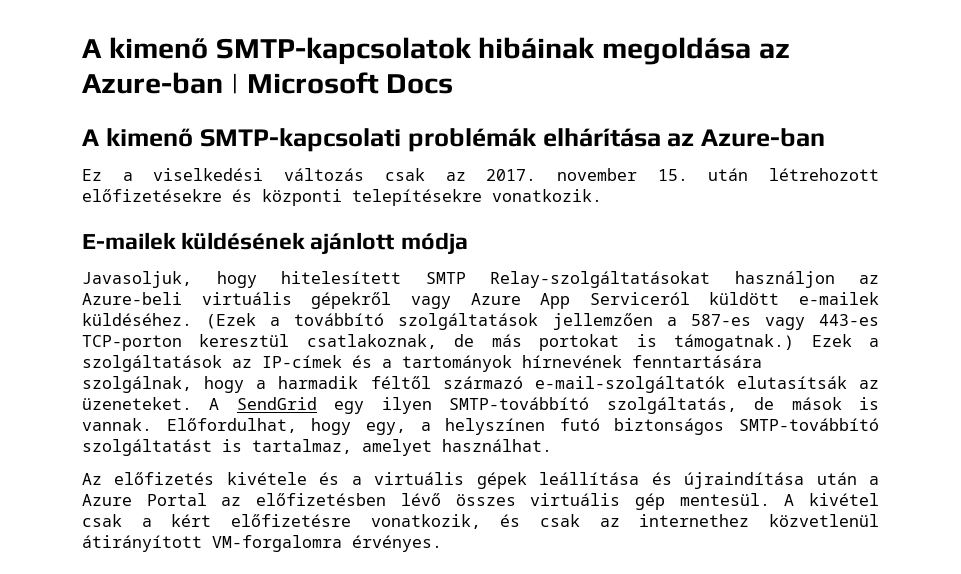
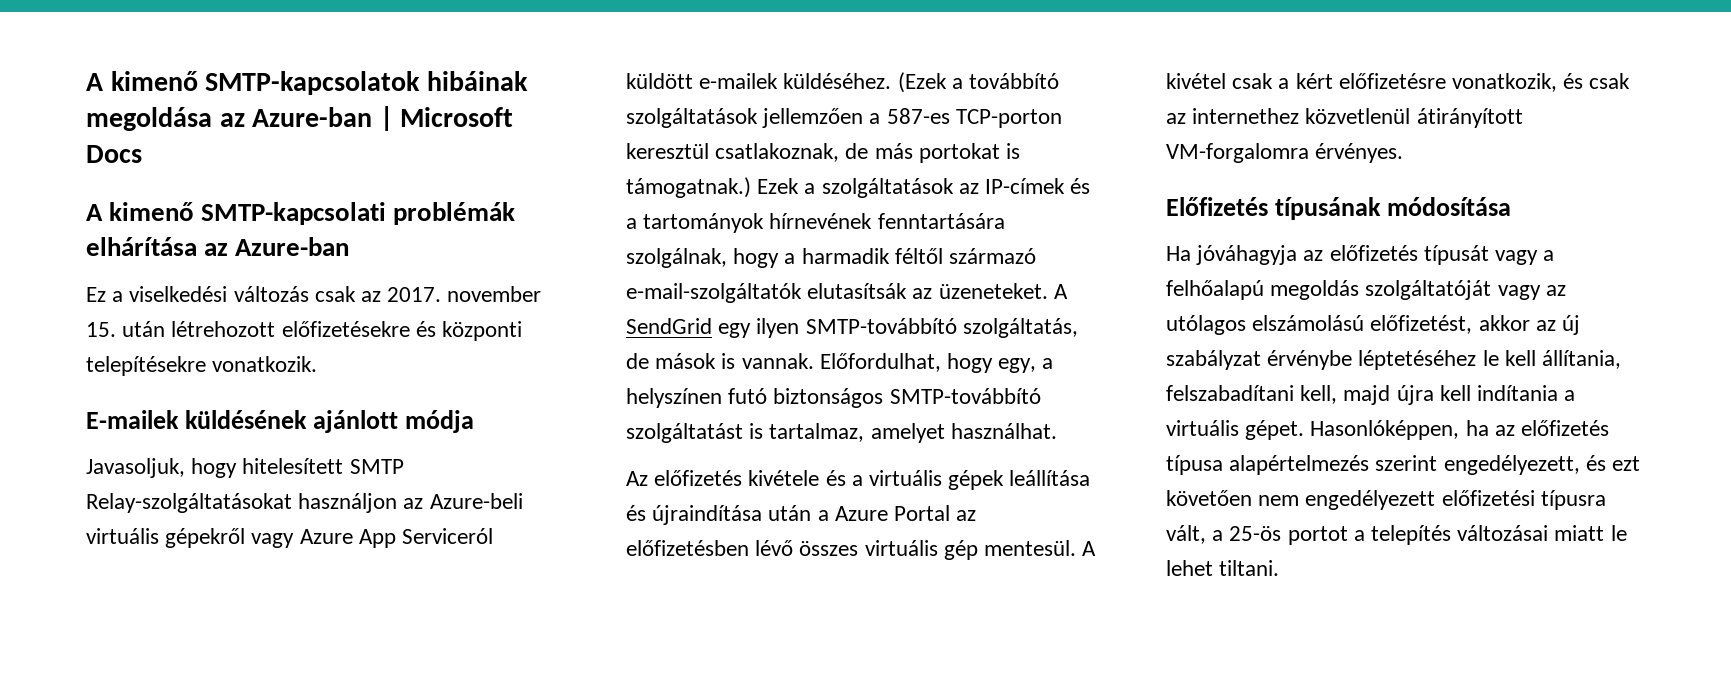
- (Ezek a továbbító szolgáltatások jellemzően a 587-es vagy 443-es TCP-porton keresztül csatlakoznak, de más portokat is támogatnak.)
+ (Ezek a továbbító szolgáltatások jellemzően a 587-es TCP-porton keresztül csatlakoznak, de más portokat is támogatnak.)
+ Előfizetés típusának módosítása
+ Ha jóváhagyja az előfizetés típusát vagy a felhőalapú megoldás szolgáltatóját vagy az utólagos elszámolású előfizetést, akkor az új szabályzat érvénybe léptetéséhez le kell állítania, felszabadítani kell, majd újra kell indítania a virtuális gépet. Hasonlóképpen, ha az előfizetés típusa alapértelmezés szerint engedélyezett, és ezt követően nem engedélyezett előfizetési típusra vált, a 25-ös portot a telepítés változásai miatt le lehet tiltani.

